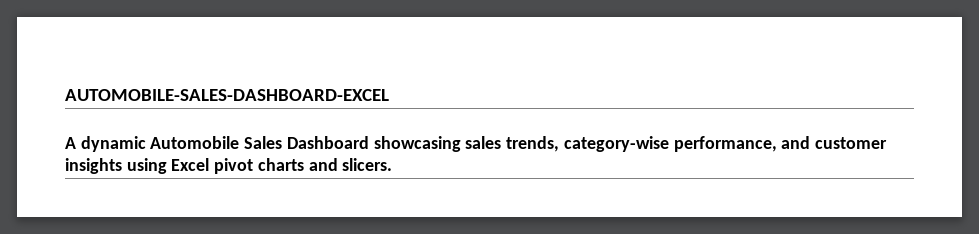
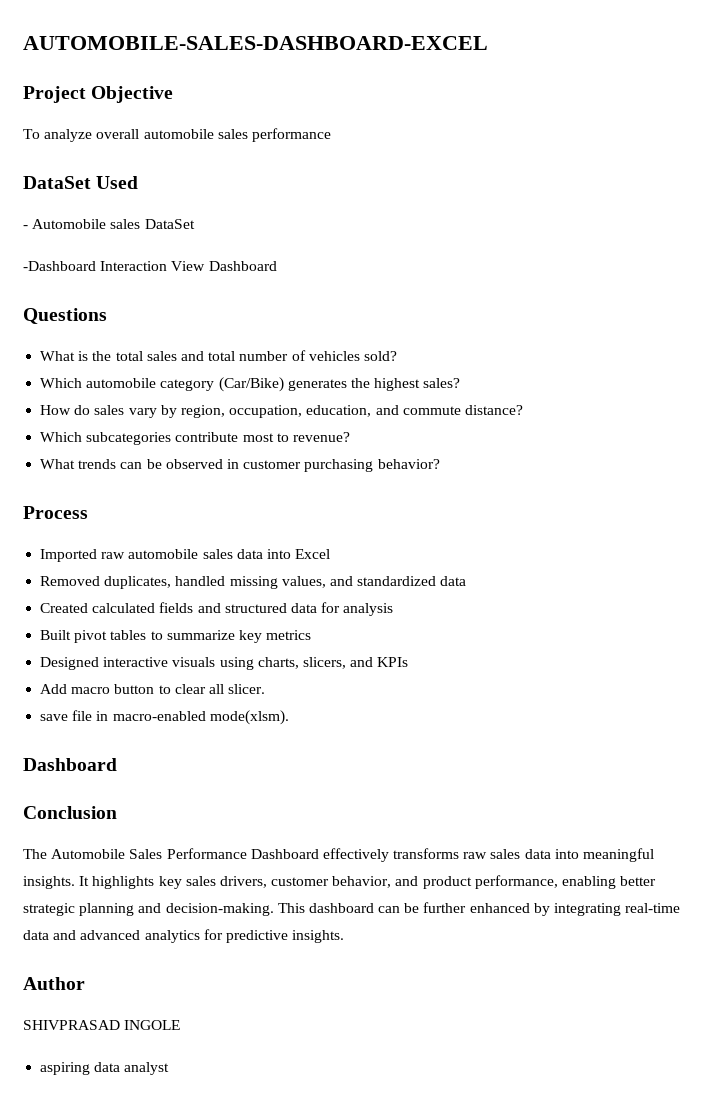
- A dynamic Automobile Sales Dashboard showcasing sales trends, category-wise performance, and customer insights using Excel pivot charts and slicers.
+ Project Objective
+ To analyze overall automobile sales performance
+ DataSet Used
+ - Automobile sales DataSet
+ -Dashboard Interaction View Dashboard
+ Questions
+ What is the total sales and total number of vehicles sold?
+ Which automobile category (Car/Bike) generates the highest sales?
+ How do sales vary by region, occupation, education, and commute distance?
+ Which subcategories contribute most to revenue?
+ What trends can be observed in customer purchasing behavior?
+ Process
+ Imported raw automobile sales data into Excel
+ Removed duplicates, handled missing values, and standardized data
+ Created calculated fields and structured data for analysis
+ Built pivot tables to summarize key metrics
+ Designed interactive visuals using charts, slicers, and KPIs
+ Add macro button to clear all slicer.
+ save file in macro-enabled mode(xlsm).
+ Dashboard
+ Conclusion
+ The Automobile Sales Performance Dashboard effectively transforms raw sales data into meaningful insights. It highlights key sales drivers, customer behavior, and product performance, enabling better strategic planning and decision-making. This dashboard can be further enhanced by integrating real-time data and advanced analytics for predictive insights.
+ Author
+ SHIVPRASAD INGOLE
+ aspiring data analyst

